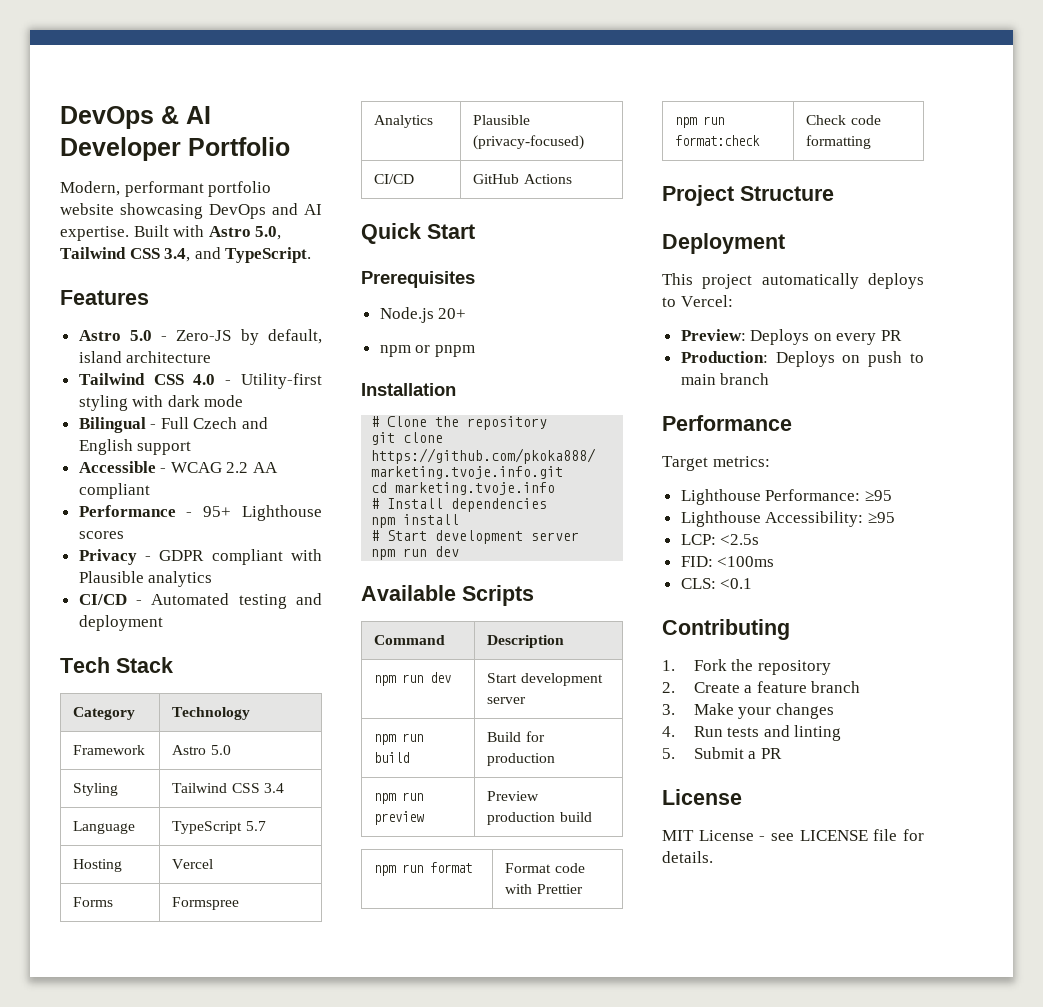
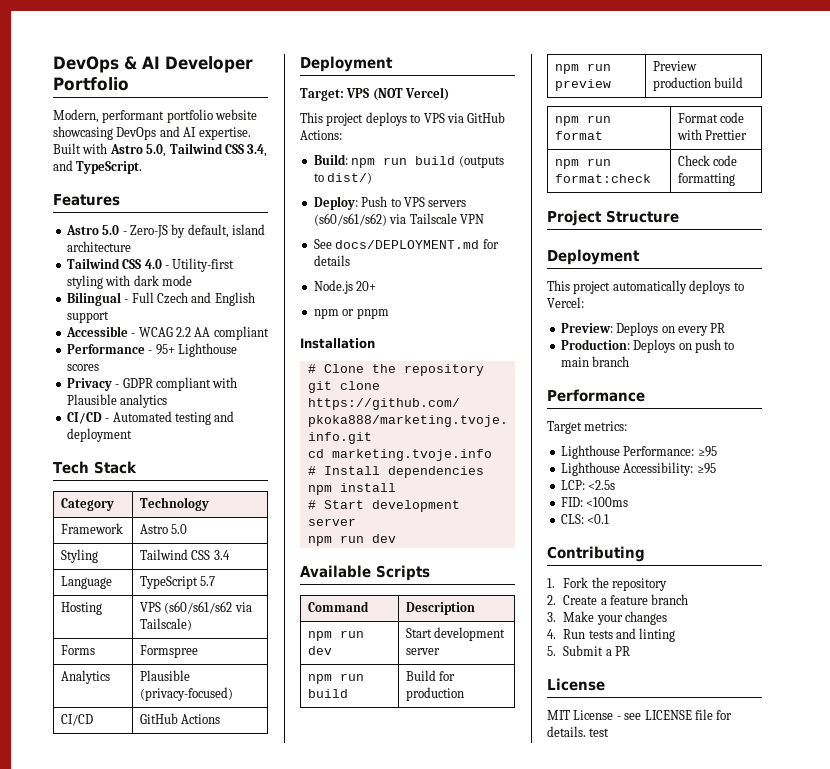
- Hosting | Vercel
+ Hosting | VPS (s60/s61/s62 via Tailscale)
  CI/CD | GitHub Actions
- Quick Start
- Prerequisites
+ Deployment
+ Target: VPS (NOT Vercel)
+ This project deploys to VPS via GitHub Actions:
+ Build: npm run build (outputs to dist/)
+ Deploy: Push to VPS servers (s60/s61/s62) via Tailscale VPN
+ See docs/DEPLOYMENT.md for details
- MIT License - see LICENSE file for details.
+ MIT License - see LICENSE file for details. test

